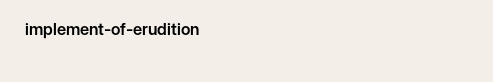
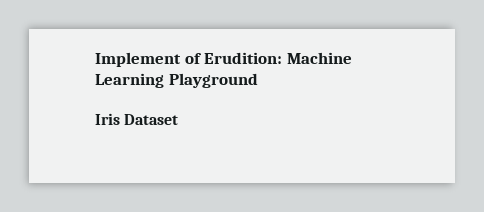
- implement-of-erudition
+ Implement of Erudition: Machine Learning Playground
+ Iris Dataset

